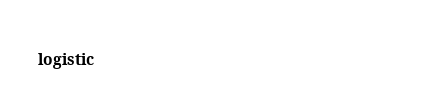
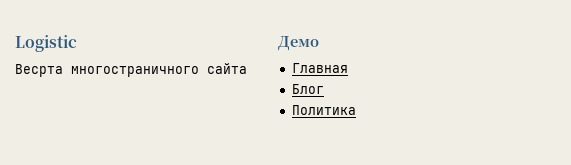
- logistic
+ Logistic
+ Весрта многостраничного сайта
+ Демо
+ Главная
+ Блог
+ Политика

